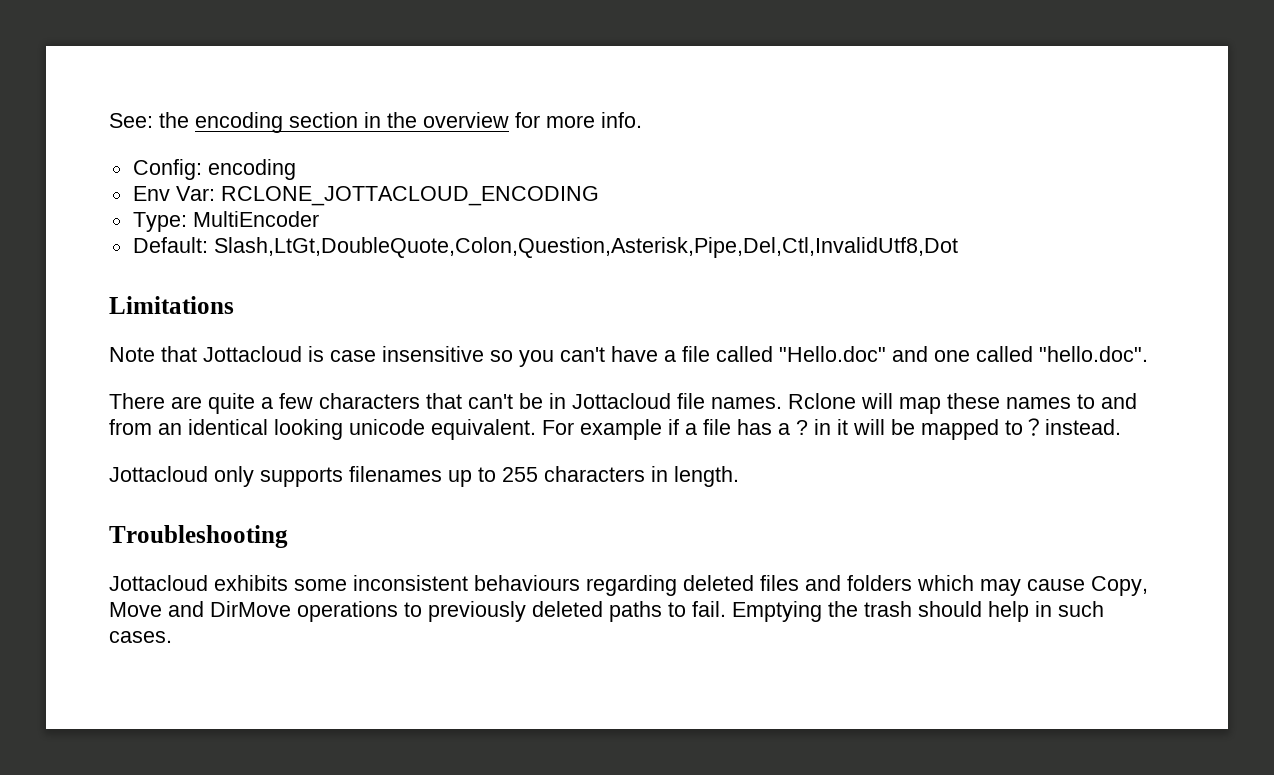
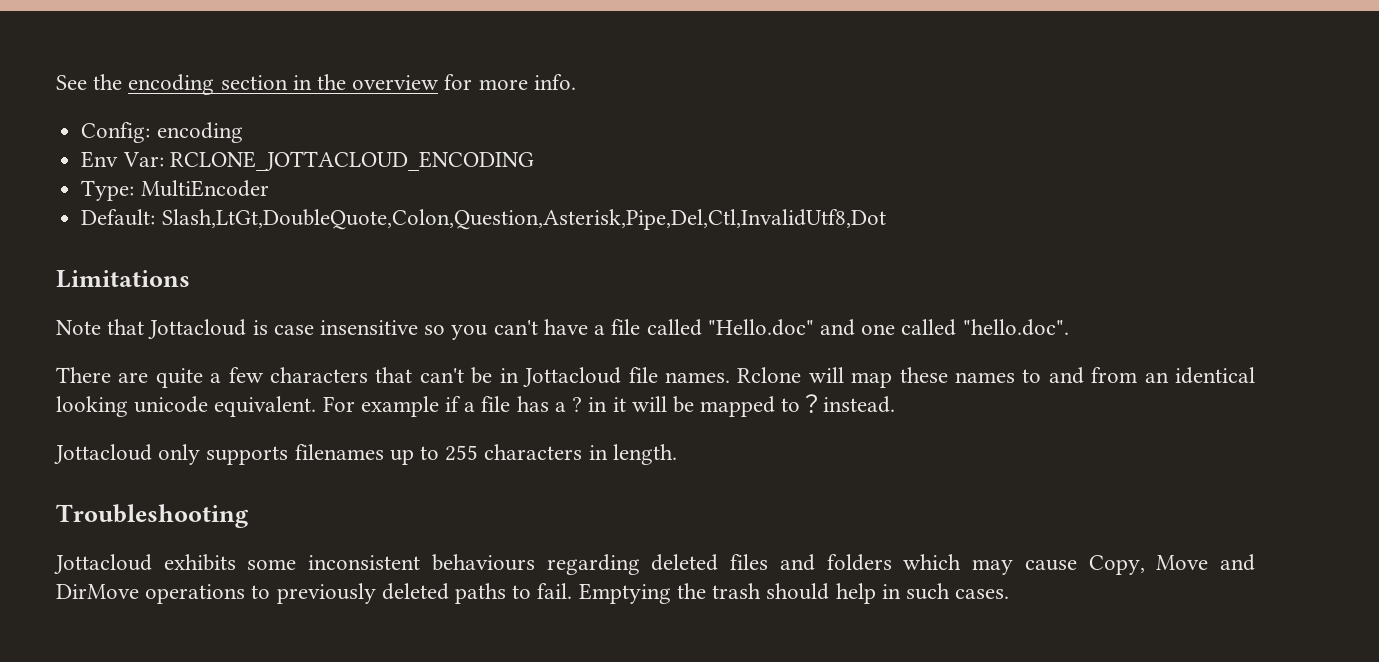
- See: the encoding section in the overview for more info.
+ See the encoding section in the overview for more info.

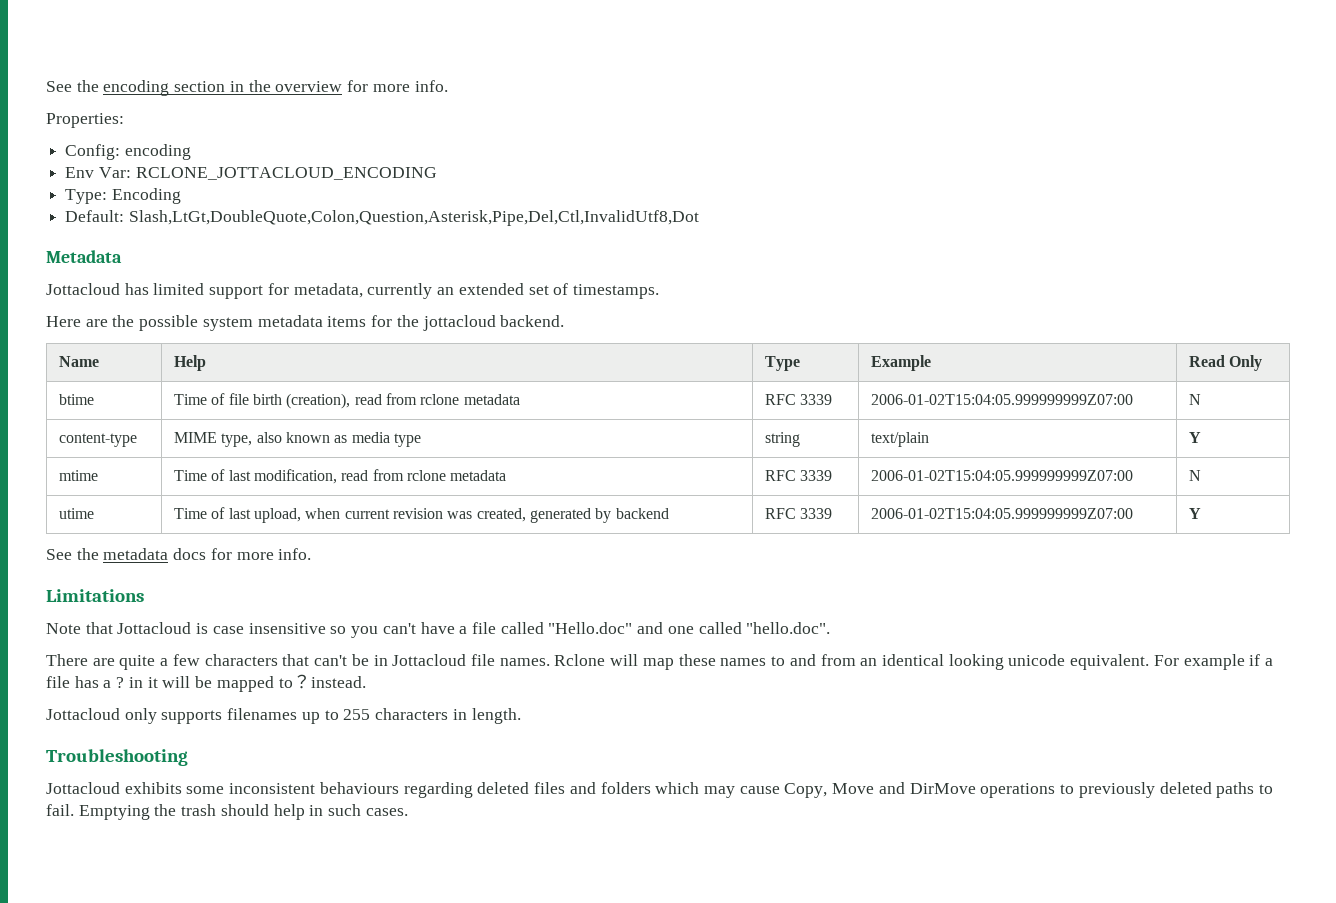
+ Properties:
- Type: MultiEncoder
+ Type: Encoding
+ Metadata
+ Jottacloud has limited support for metadata, currently an extended set of timestamps.
+ Here are the possible system metadata items for the jottacloud backend.
+ Name | Help | Type | Example | Read Only
+ btime | Time of file birth (creation), read from rclone metadata | RFC 3339 | 2006-01-02T15:04:05.999999999Z07:00 | N
+ content-type | MIME type, also known as media type | string | text/plain | Y
+ mtime | Time of last modification, read from rclone metadata | RFC 3339 | 2006-01-02T15:04:05.999999999Z07:00 | N
+ utime | Time of last upload, when current revision was created, generated by backend | RFC 3339 | 2006-01-02T15:04:05.999999999Z07:00 | Y
+ See the metadata docs for more info.

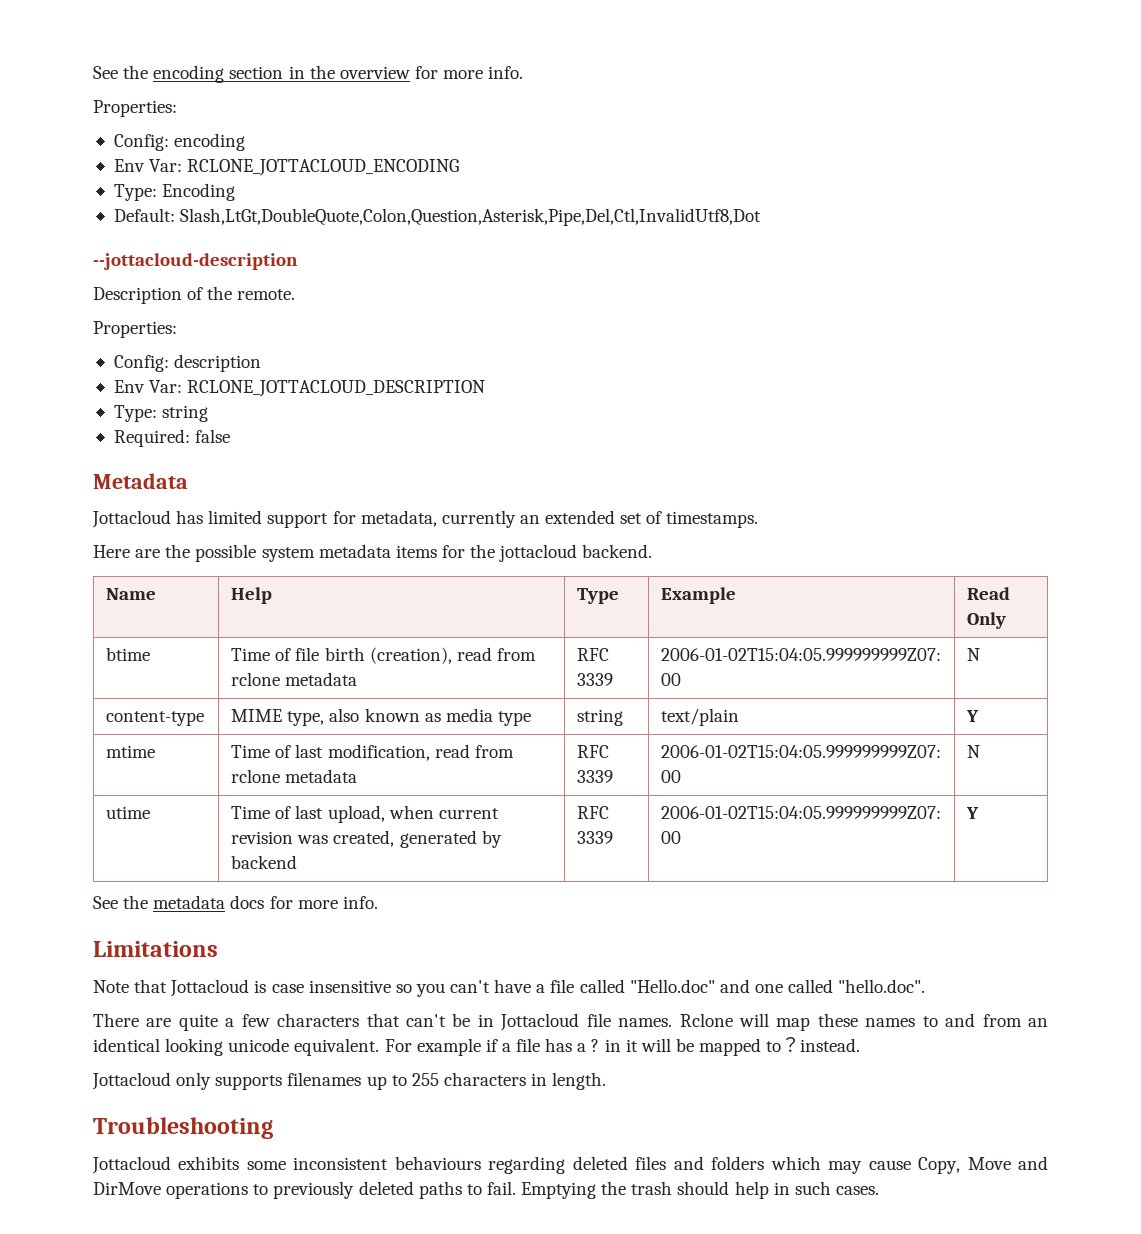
+ --jottacloud-description
+ Description of the remote.
+ Properties:
+ Config: description
+ Env Var: RCLONE_JOTTACLOUD_DESCRIPTION
+ Type: string
+ Required: false

